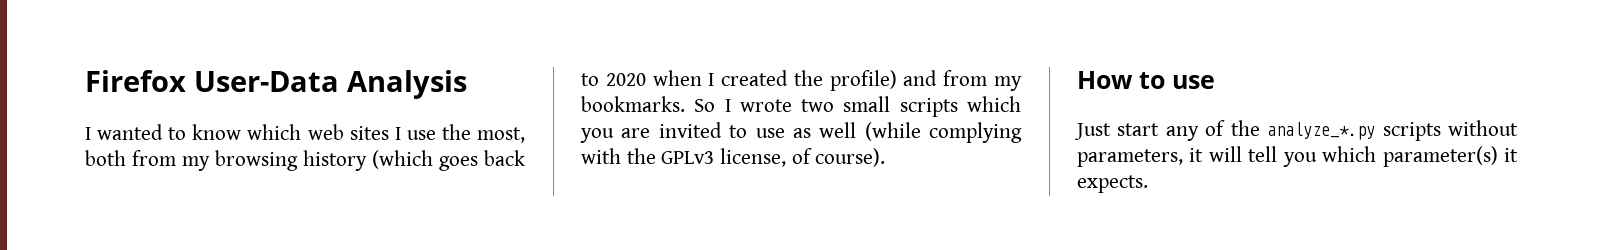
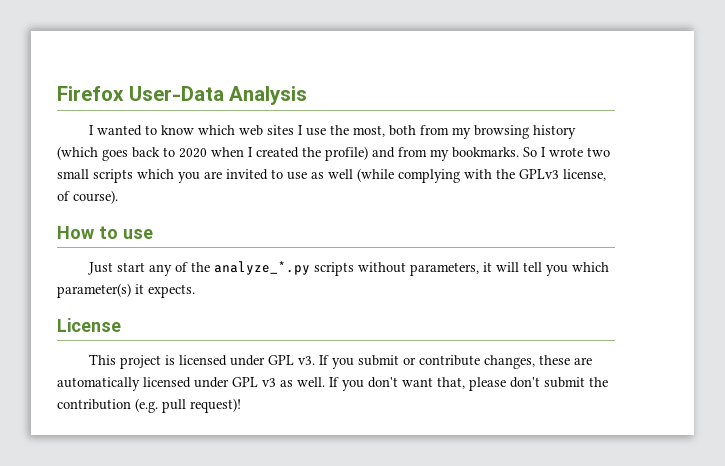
+ License
+ This project is licensed under GPL v3. If you submit or contribute changes, these are automatically licensed under GPL v3 as well. If you don't want that, please don't submit the contribution (e.g. pull request)!

